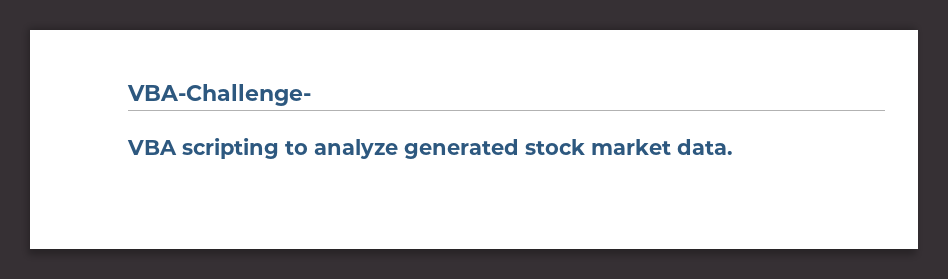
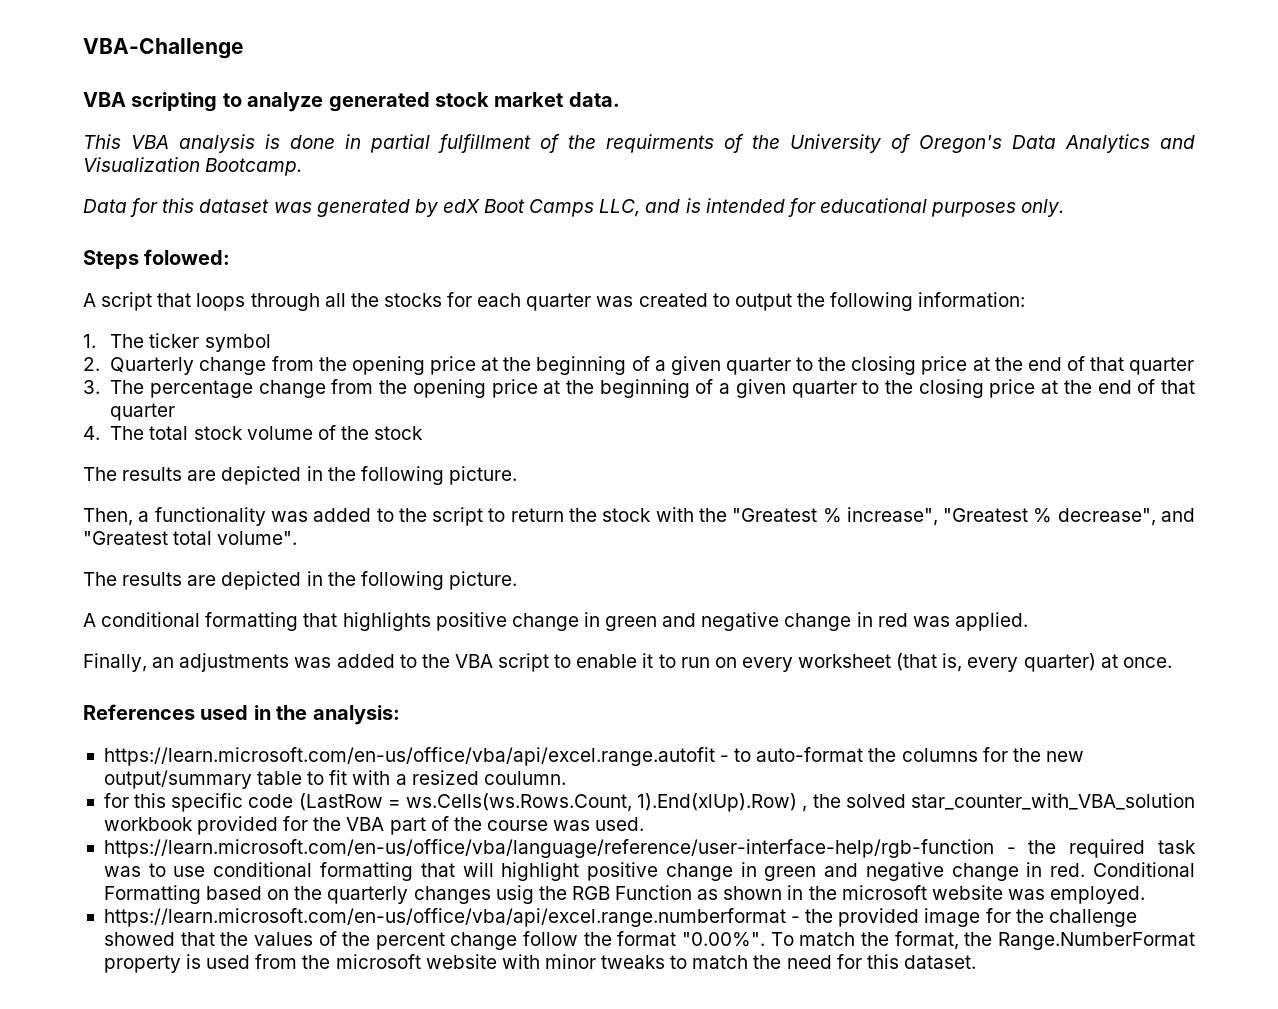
- VBA-Challenge-
+ VBA-Challenge
+ This VBA analysis is done in partial fulfillment of the requirments of the University of Oregon's Data Analytics and Visualization Bootcamp.
+ Data for this dataset was generated by edX Boot Camps LLC, and is intended for educational purposes only.
+ Steps folowed:
+ A script that loops through all the stocks for each quarter was created to output the following information:
+ 1. The ticker symbol
+ 2. Quarterly change from the opening price at the beginning of a given quarter to the closing price at the end of that quarter
+ 3. The percentage change from the opening price at the beginning of a given quarter to the closing price at the end of that quarter
+ 4. The total stock volume of the stock
+ The results are depicted in the following picture.
+ Then, a functionality was added to the script to return the stock with the "Greatest % increase", "Greatest % decrease", and "Greatest total volume".
+ The results are depicted in the following picture.
+ A conditional formatting that highlights positive change in green and negative change in red was applied.
+ Finally, an adjustments was added to the VBA script to enable it to run on every worksheet (that is, every quarter) at once.
+ References used in the analysis:
+ https://learn.microsoft.com/en-us/office/vba/api/excel.range.autofit - to auto-format the columns for the new output/summary table to fit with a resized coulumn.
+ for this specific code (LastRow = ws.Cells(ws.Rows.Count, 1).End(xlUp).Row) , the solved star_counter_with_VBA_solution workbook provided for the VBA part of the course was used.
+ https://learn.microsoft.com/en-us/office/vba/language/reference/user-interface-help/rgb-function - the required task was to use conditional formatting that will highlight positive change in green and negative change in red. Conditional Formatting based on the quarterly changes usig the RGB Function as shown in the microsoft website was employed.
+ https://learn.microsoft.com/en-us/office/vba/api/excel.range.numberformat - the provided image for the challenge showed that the values of the percent change follow the format "0.00%". To match the format, the Range.NumberFormat property is used from the microsoft website with minor tweaks to match the need for this dataset.

